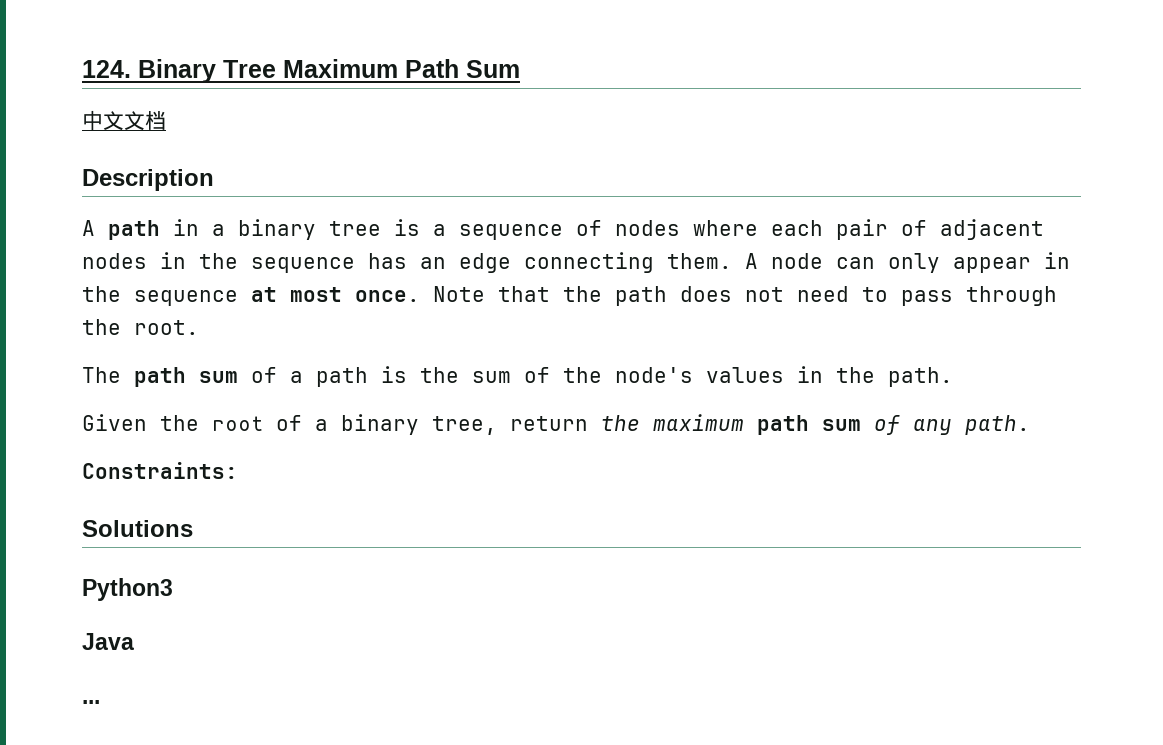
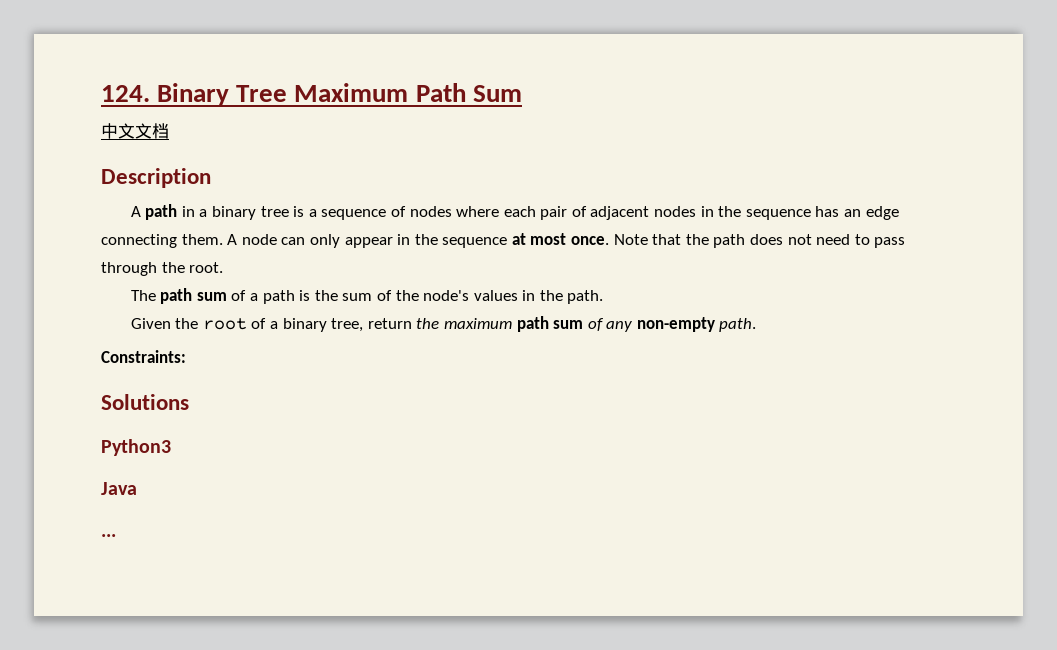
- Given the root of a binary tree, return the maximum path sum of any path.
+ Given the root of a binary tree, return the maximum path sum of any non-empty path.

